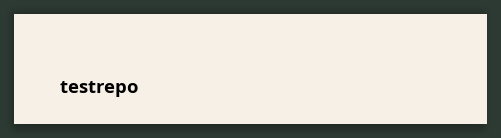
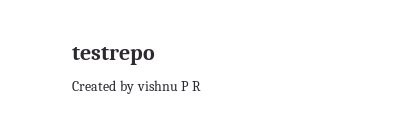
+ Created by vishnu P R

